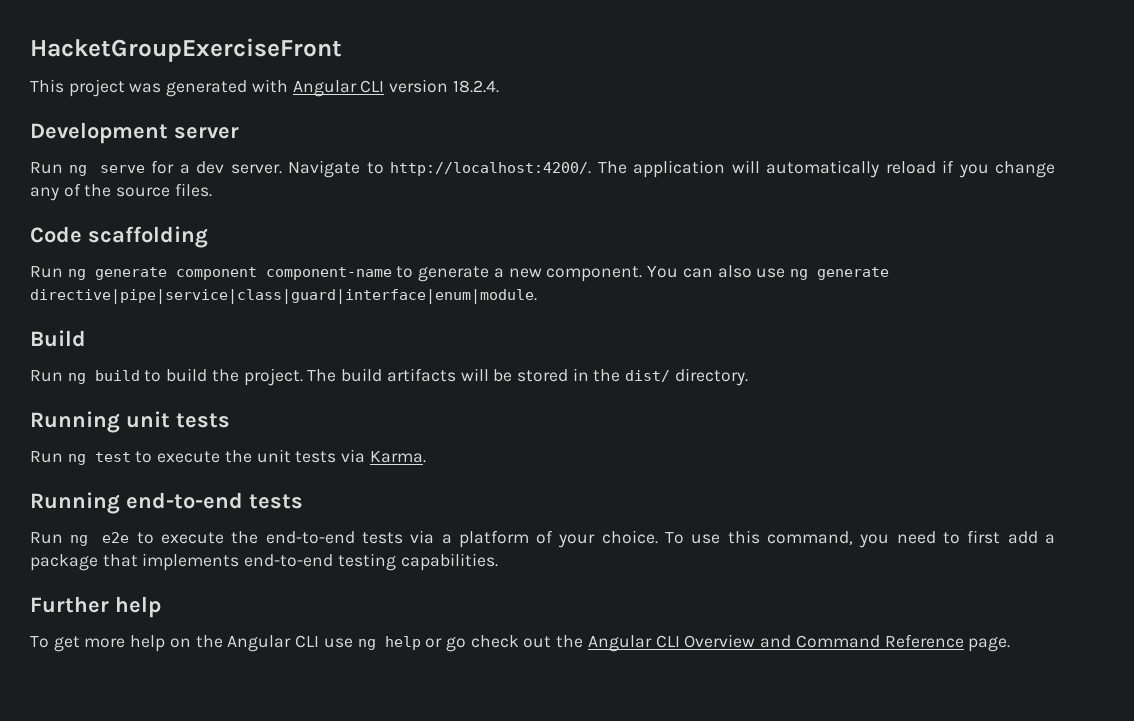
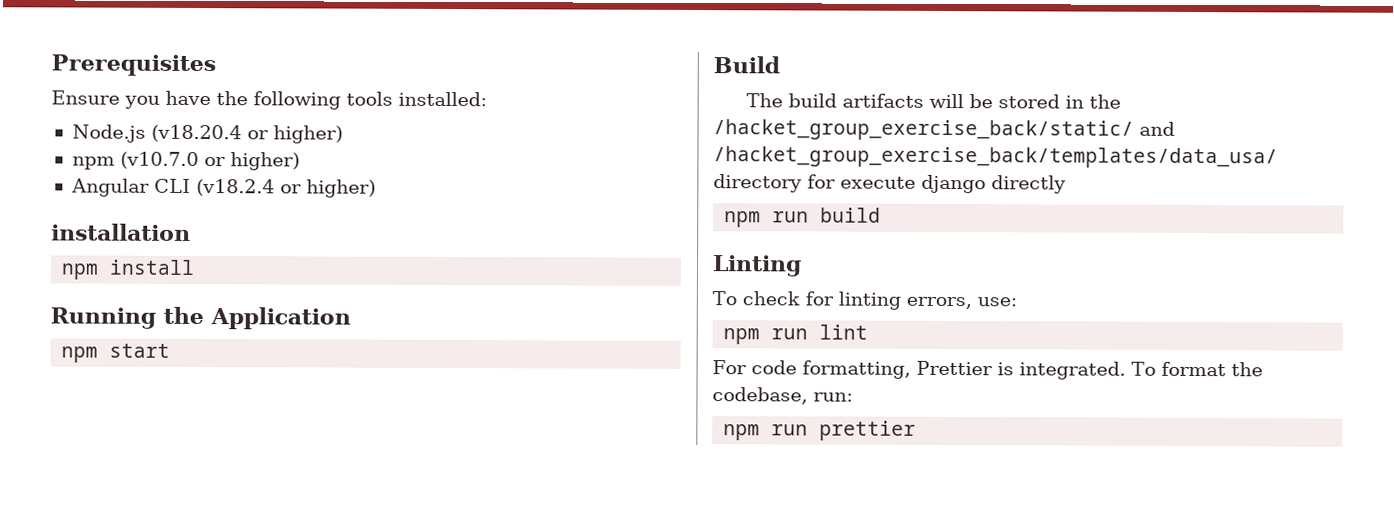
- HacketGroupExerciseFront
- This project was generated with Angular CLI version 18.2.4.
- Development server
- Run ng serve for a dev server. Navigate to http://localhost:4200/. The application will automatically reload if you change any of the source files.
- Code scaffolding
- Run ng generate component component-name to generate a new component. You can also use ng generate directive|pipe|service|class|guard|interface|enum|module.
+ Prerequisites
+ Ensure you have the following tools installed:
+ Node.js (v18.20.4 or higher)
+ npm (v10.7.0 or higher)
+ Angular CLI (v18.2.4 or higher)
+ installation
+ npm install
+ Running the Application
+ npm start
  Build
- Run ng build to build the project. The build artifacts will be stored in the dist/ directory.
- Running unit tests
- Run ng test to execute the unit tests via Karma.
- Running end-to-end tests
- Run ng e2e to execute the end-to-end tests via a platform of your choice. To use this command, you need to first add a package that implements end-to-end testing capabilities.
- Further help
- To get more help on the Angular CLI use ng help or go check out the Angular CLI Overview and Command Reference page.
+ The build artifacts will be stored in the /hacket_group_exercise_back/static/ and /hacket_group_exercise_back/templates/data_usa/ directory for execute django directly
+ npm run build
+ Linting
+ To check for linting errors, use:
+ npm run lint
+ For code formatting, Prettier is integrated. To format the codebase, run:
+ npm run prettier

